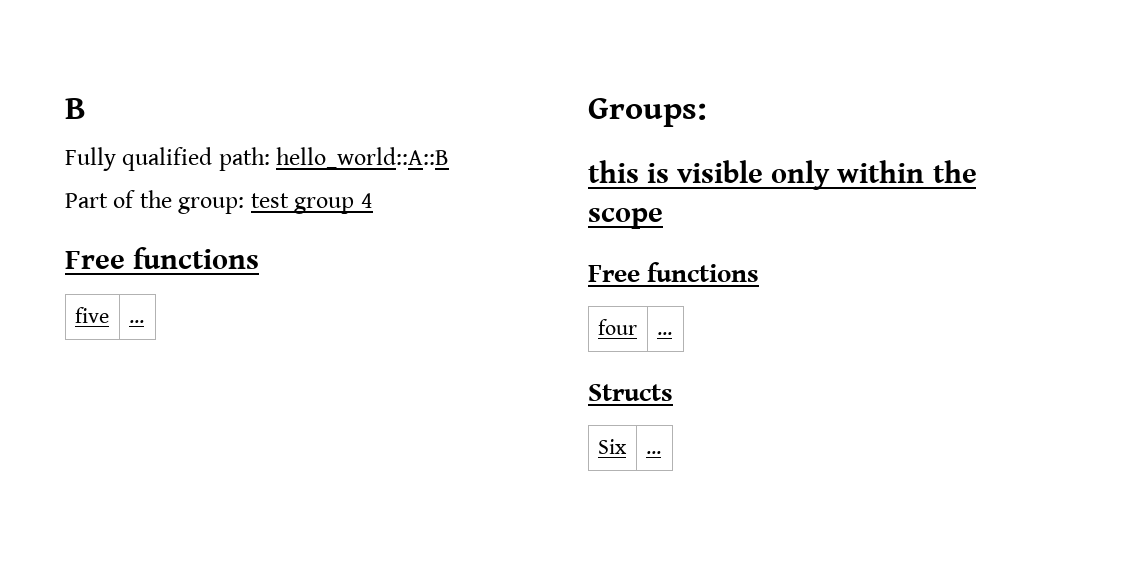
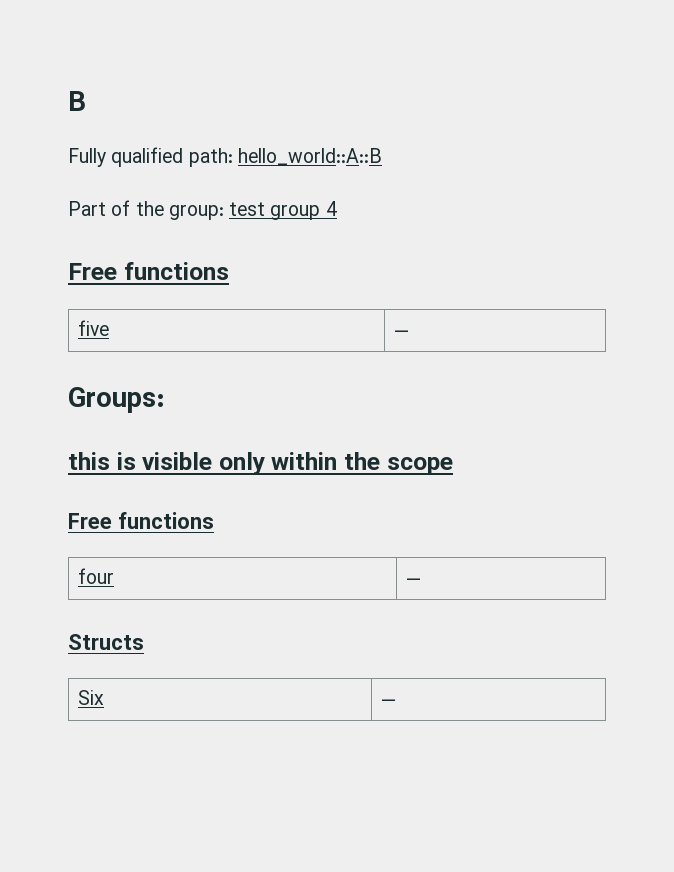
- five | ...
+ five | —
- four | ...
+ four | —
- Six | ...
+ Six | —

